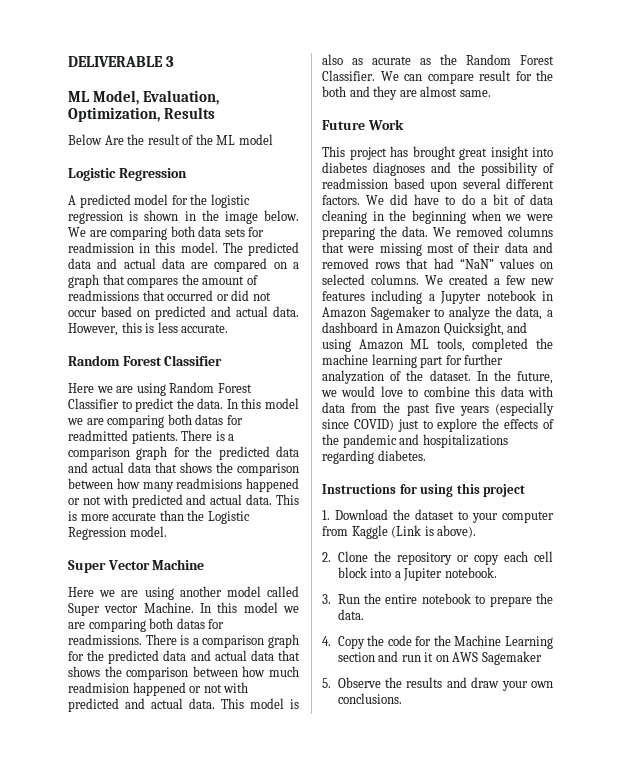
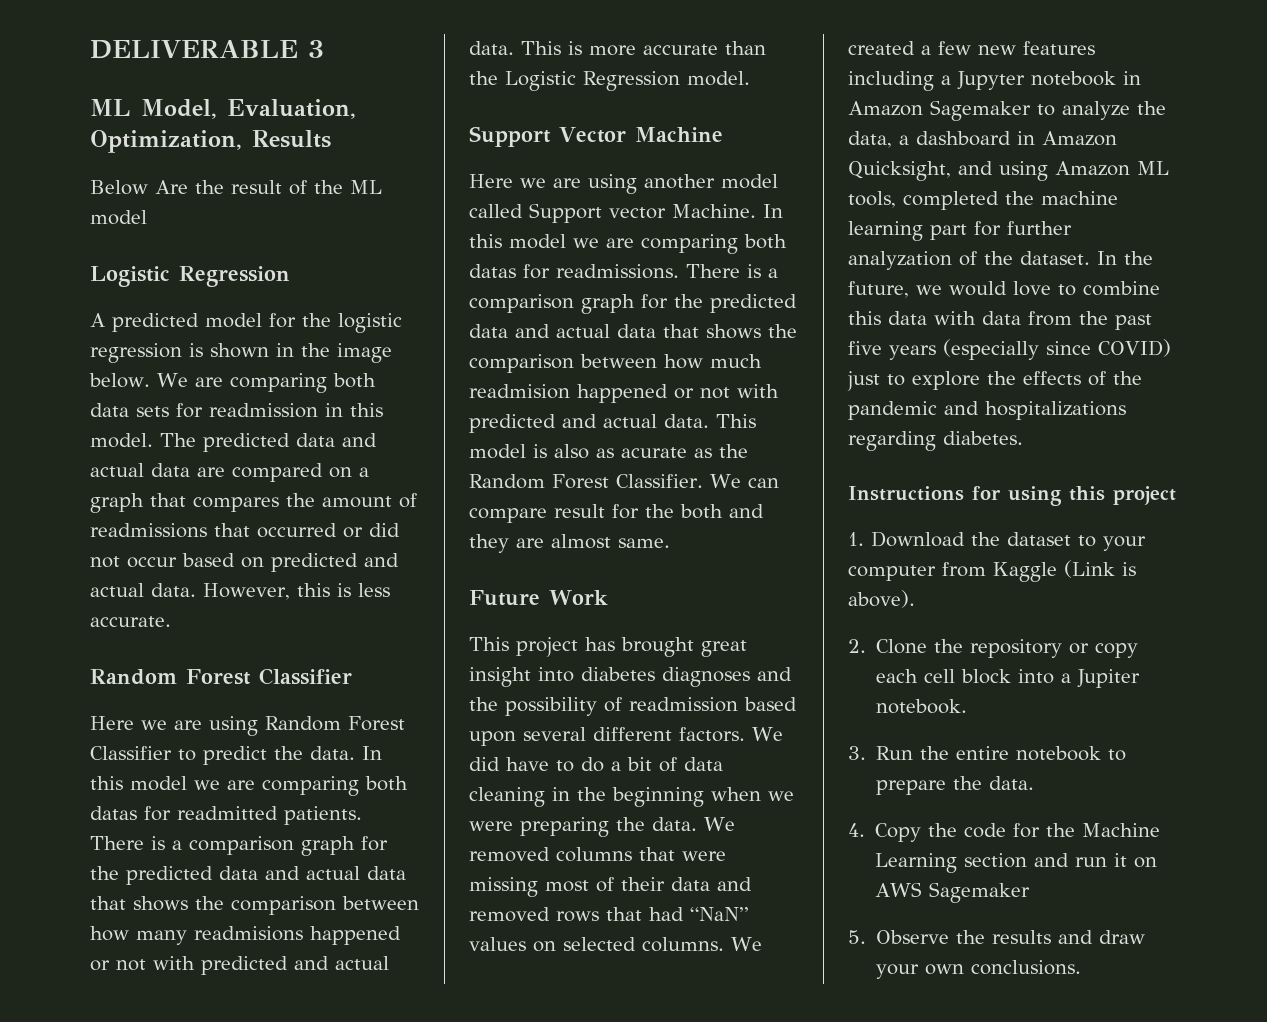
- Super Vector Machine
+ Support Vector Machine
- Here we are using another model called Super vector Machine.
+ Here we are using another model called Support vector Machine.

